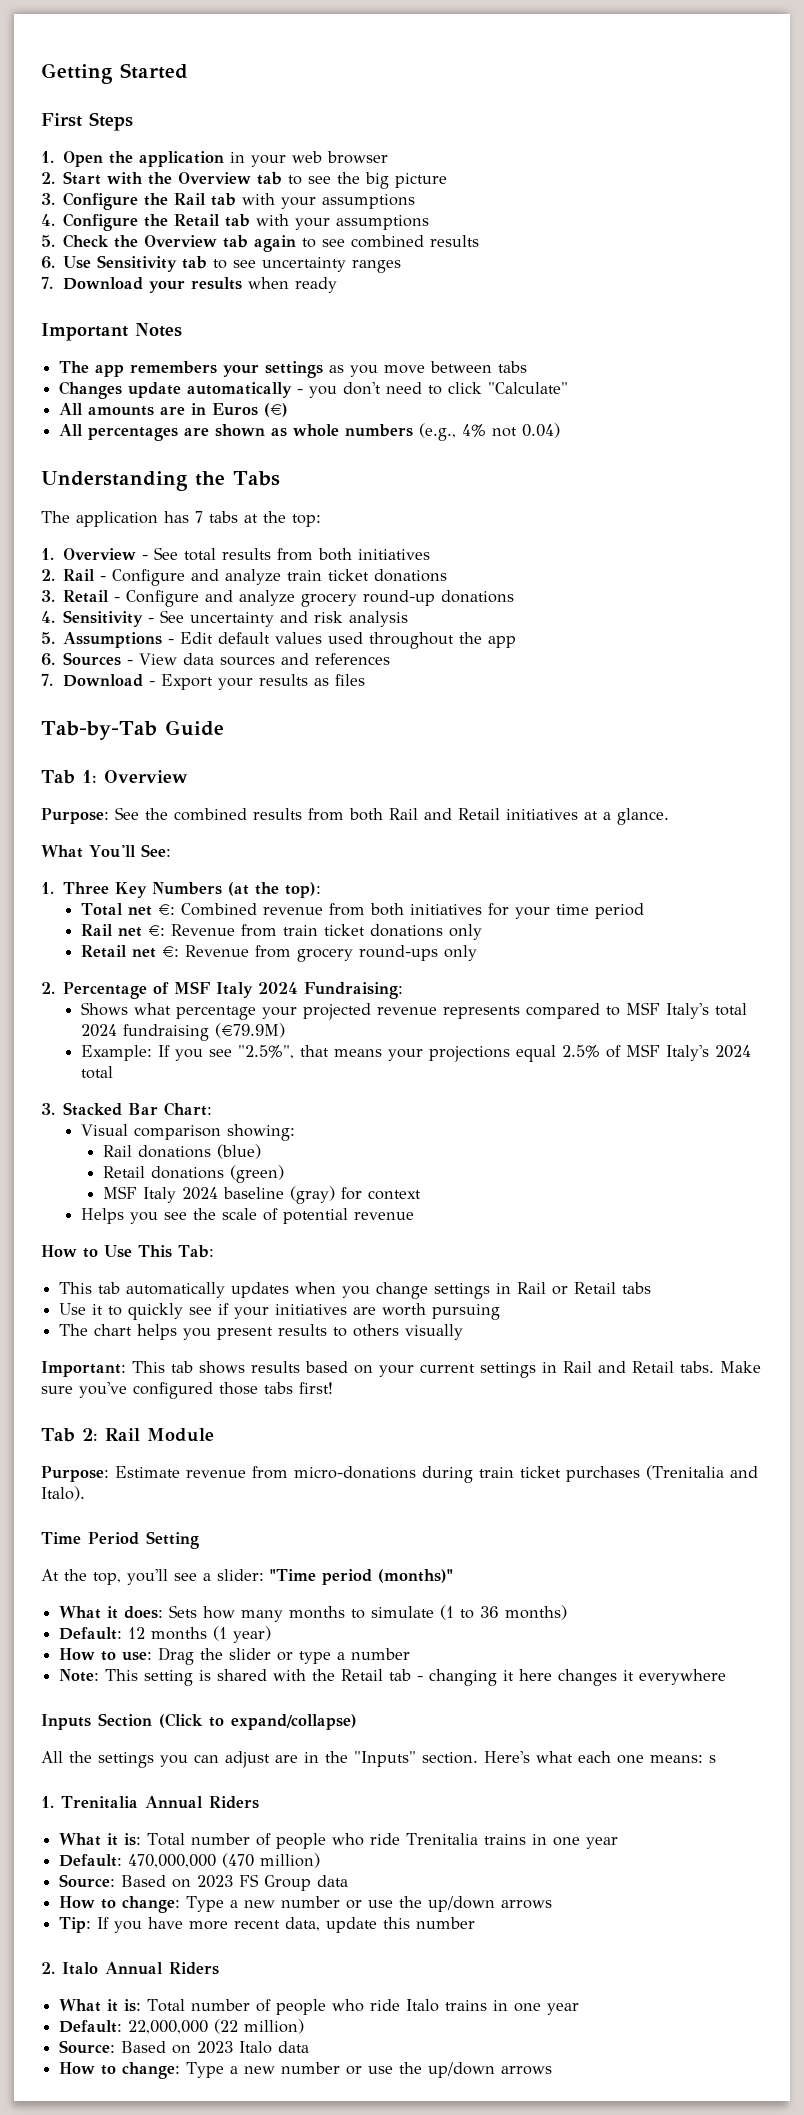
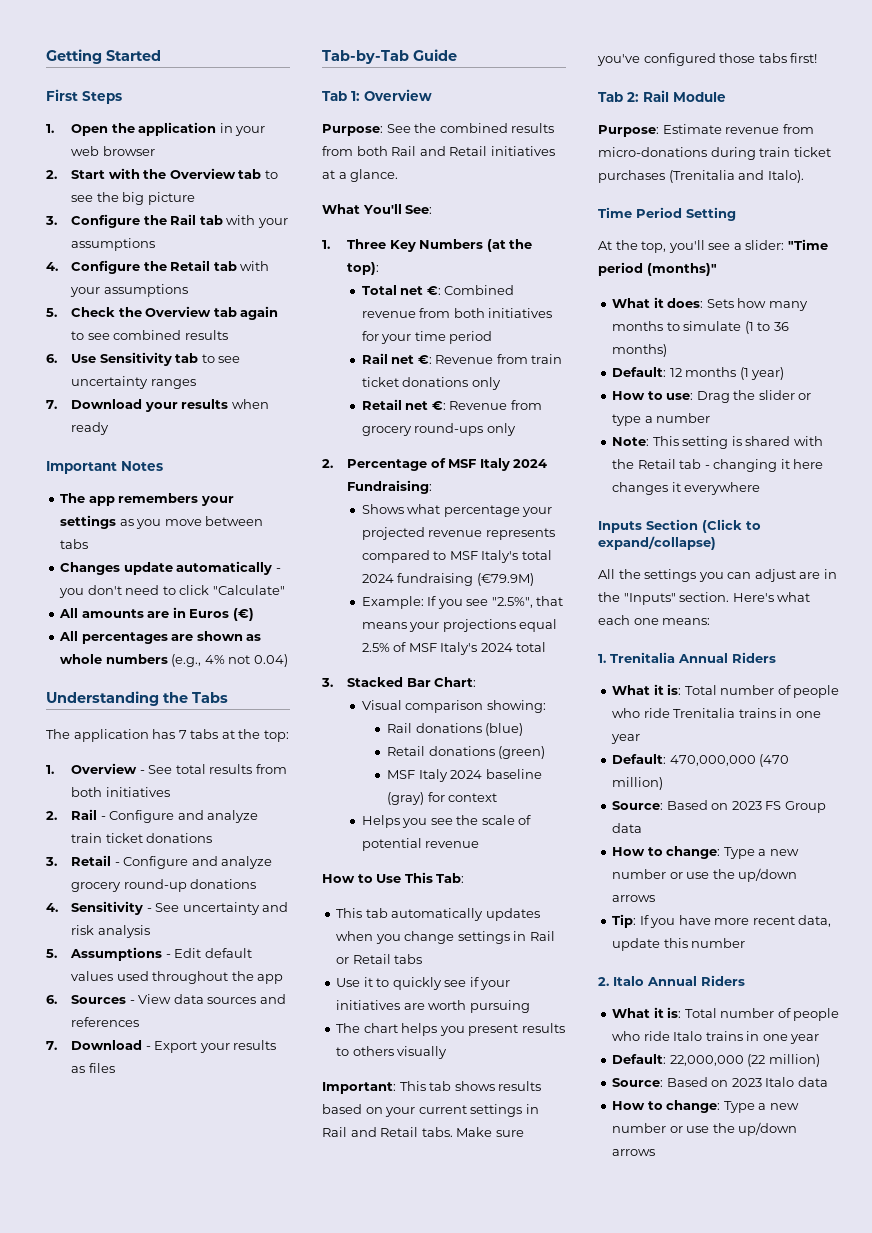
- Here's what each one means: s
+ Here's what each one means:

